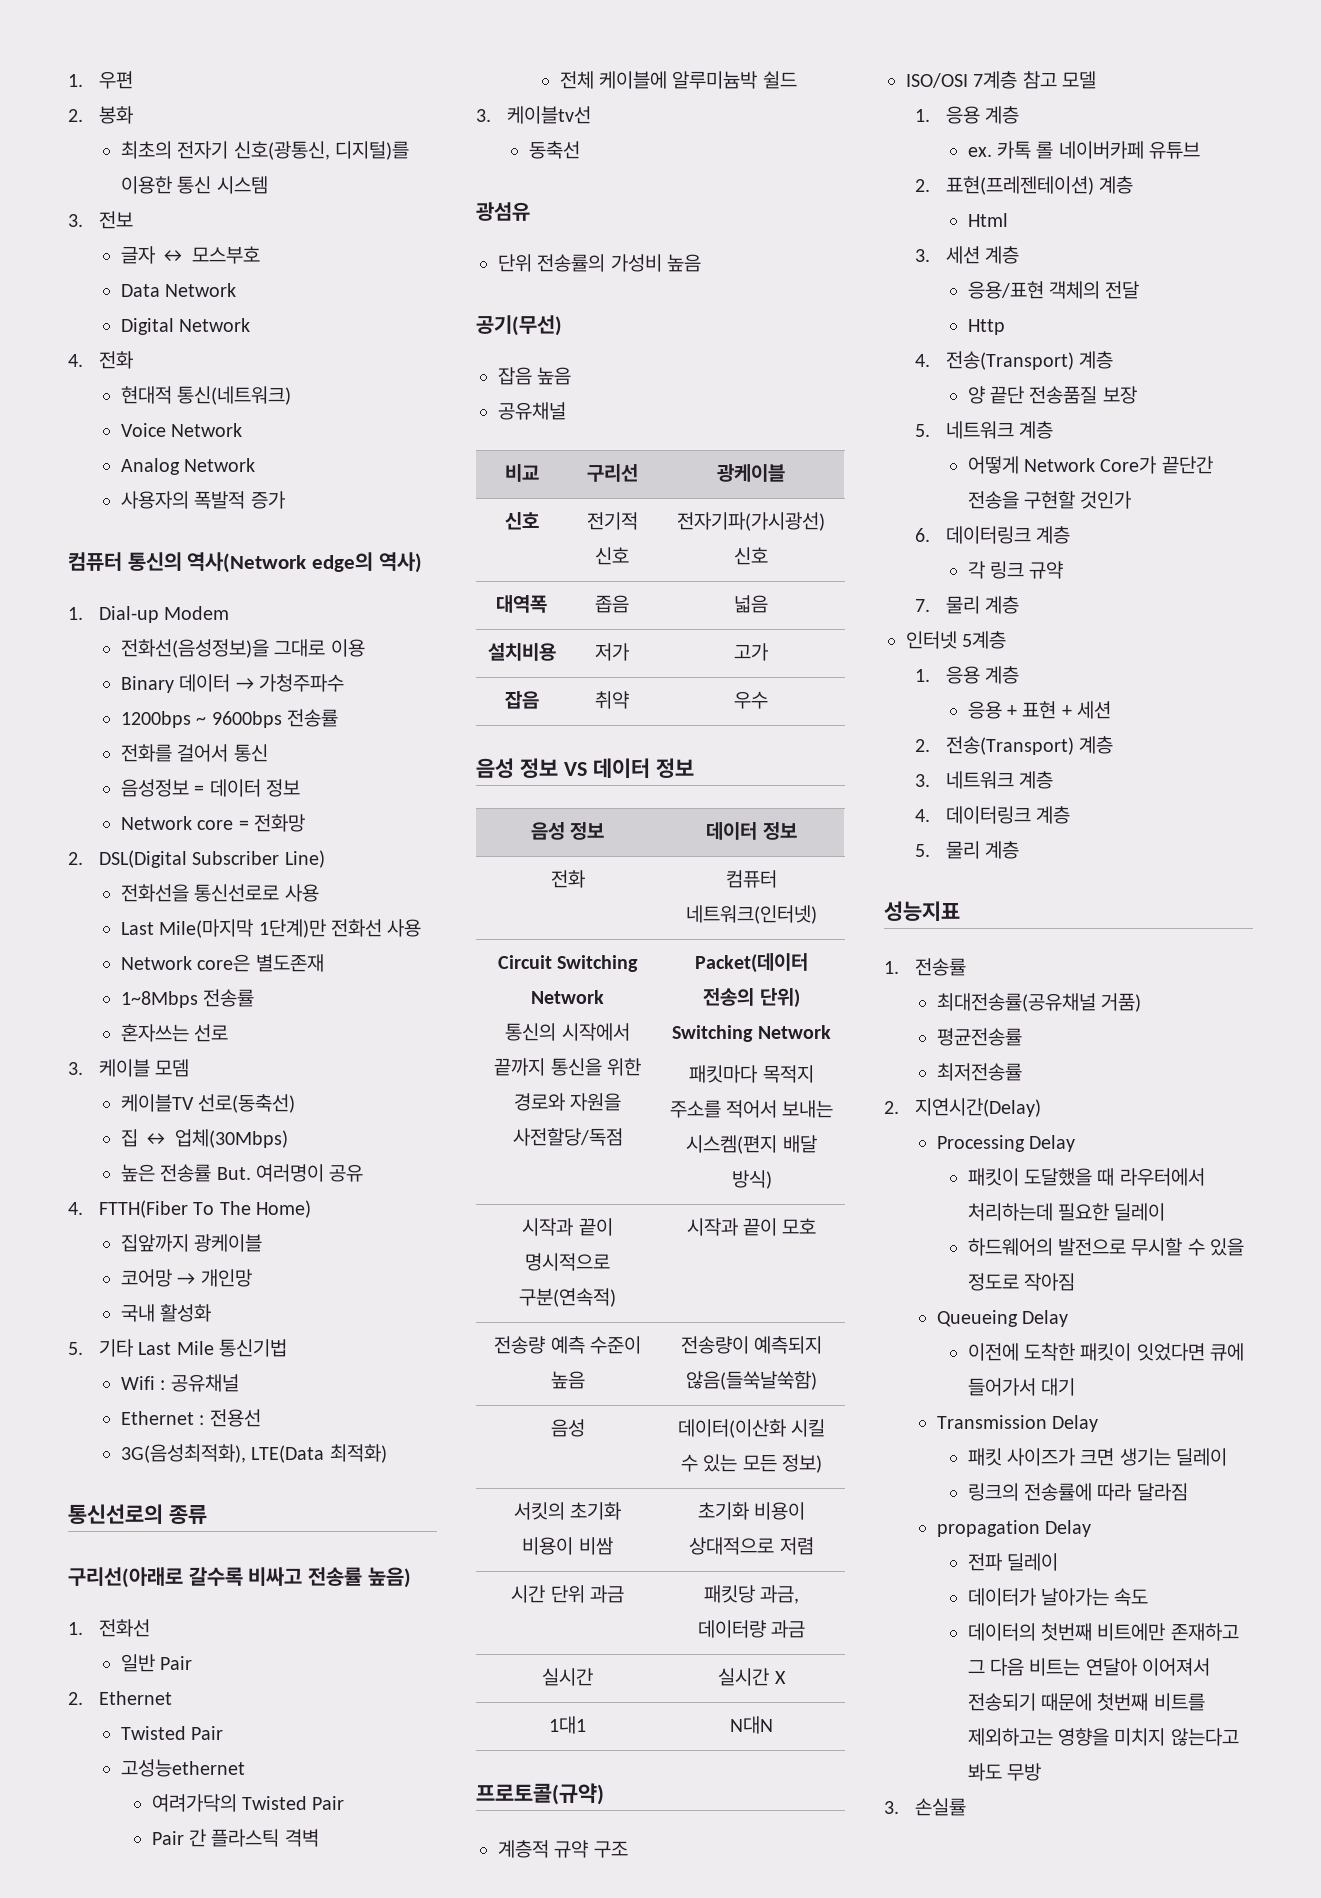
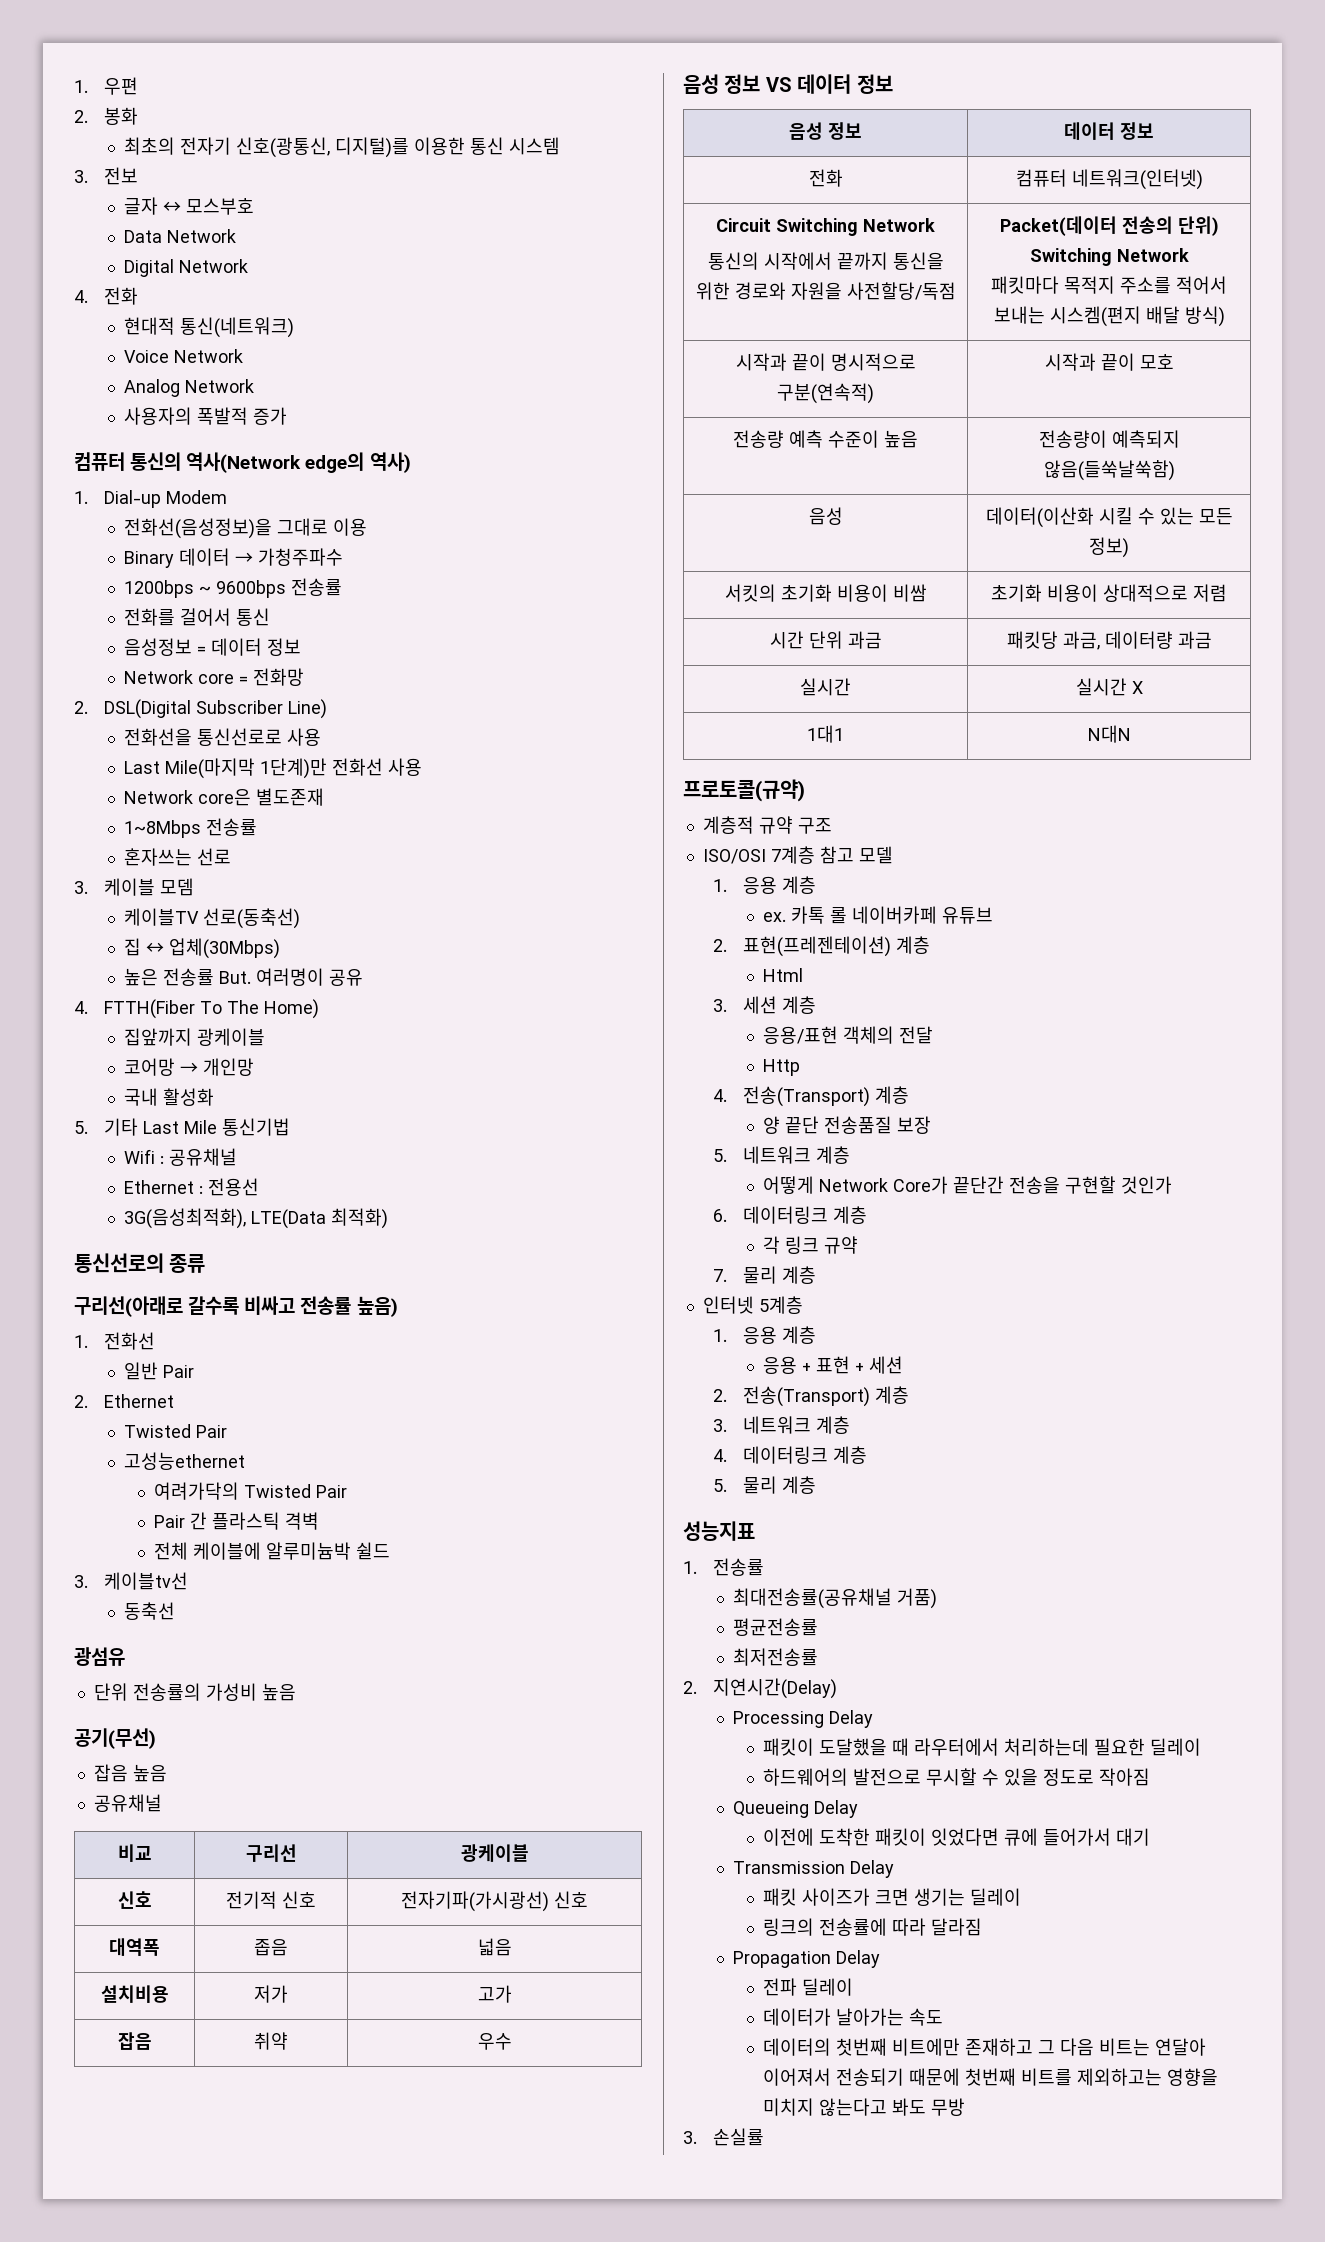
- propagation Delay
+ Propagation Delay

